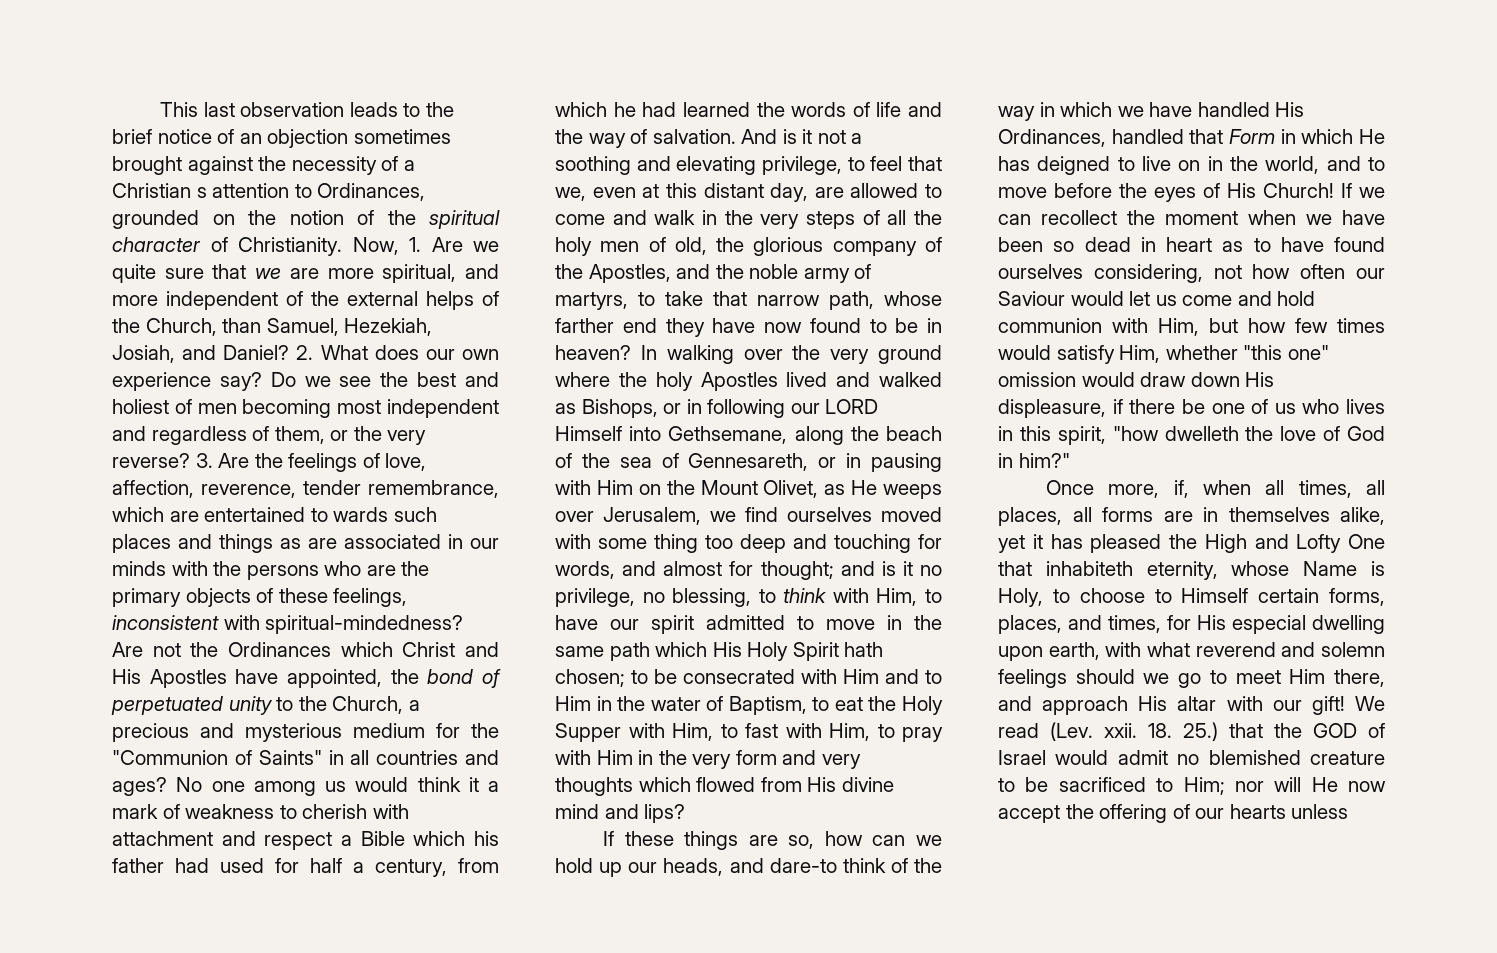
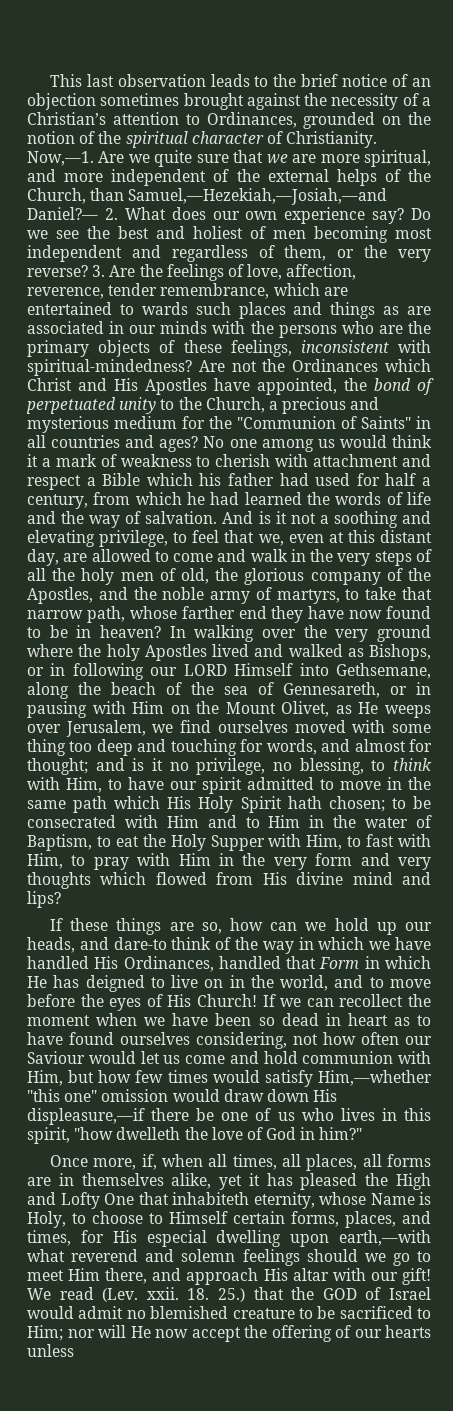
- This last observation leads to the brief notice of an objection sometimes brought against the necessity of a Christian s attention to Ordinances, grounded on the notion of the spiritual character of Christianity.
+ This last observation leads to the brief notice of an objection sometimes brought against the necessity of a Christian’s attention to Ordinances, grounded on the notion of the spiritual character of Christianity.
- Now, 1. Are we quite sure that we are more spiritual, and more independent of the external helps of the Church, than Samuel, Hezekiah, Josiah, and Daniel? 2. What does our own experience say?
+ Now,—1. Are we quite sure that we are more spiritual, and more independent of the external helps of the Church, than Samuel,—Hezekiah,—Josiah,—and Daniel?— 2. What does our own experience say?
- If we can recollect the moment when we have been so dead in heart as to have found ourselves considering, not how often our Saviour would let us come and hold communion with Him, but how few times would satisfy Him, whether "this one" omission would draw down His displeasure, if there be one of us who lives in this spirit, "how dwelleth the love of God in him?"
+ If we can recollect the moment when we have been so dead in heart as to have found ourselves considering, not how often our Saviour would let us come and hold communion with Him, but how few times would satisfy Him,—whether "this one" omission would draw down His displeasure,—if there be one of us who lives in this spirit, "how dwelleth the love of God in him?"
- Once more, if, when all times, all places, all forms are in themselves alike, yet it has pleased the High and Lofty One that inhabiteth eternity, whose Name is Holy, to choose to Himself certain forms, places, and times, for His especial dwelling upon earth, with what reverend and solemn feelings should we go to meet Him there, and approach His altar with our gift!
+ Once more, if, when all times, all places, all forms are in themselves alike, yet it has pleased the High and Lofty One that inhabiteth eternity, whose Name is Holy, to choose to Himself certain forms, places, and times, for His especial dwelling upon earth,—with what reverend and solemn feelings should we go to meet Him there, and approach His altar with our gift!

